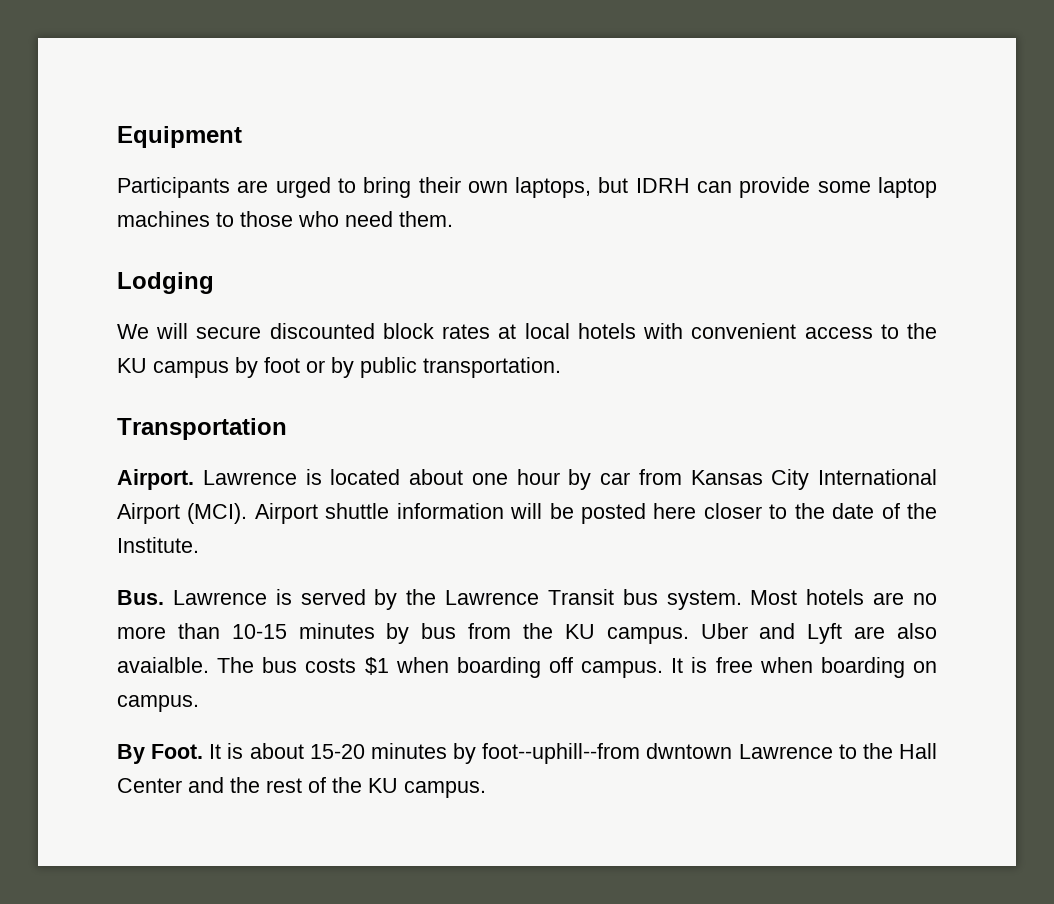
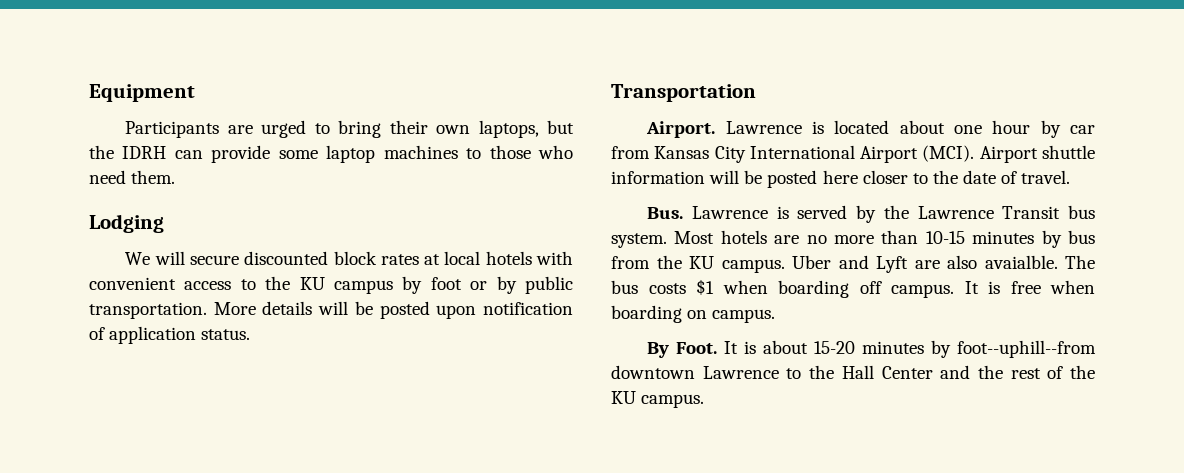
- Participants are urged to bring their own laptops, but IDRH can provide some laptop machines to those who need them.
+ Participants are urged to bring their own laptops, but the IDRH can provide some laptop machines to those who need them.
+ More details will be posted upon notification of application status.
- Airport shuttle information will be posted here closer to the date of the Institute.
+ Airport shuttle information will be posted here closer to the date of travel.
- It is about 15-20 minutes by foot--uphill--from dwntown Lawrence to the Hall Center and the rest of the KU campus.
+ It is about 15-20 minutes by foot--uphill--from downtown Lawrence to the Hall Center and the rest of the KU campus.

